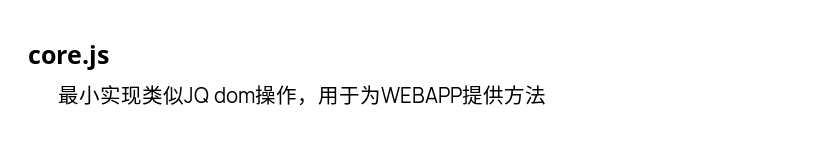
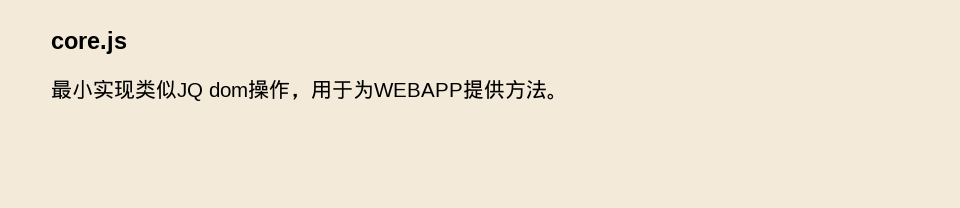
- 最小实现类似JQ dom操作，用于为WEBAPP提供方法
+ 最小实现类似JQ dom操作，用于为WEBAPP提供方法。

